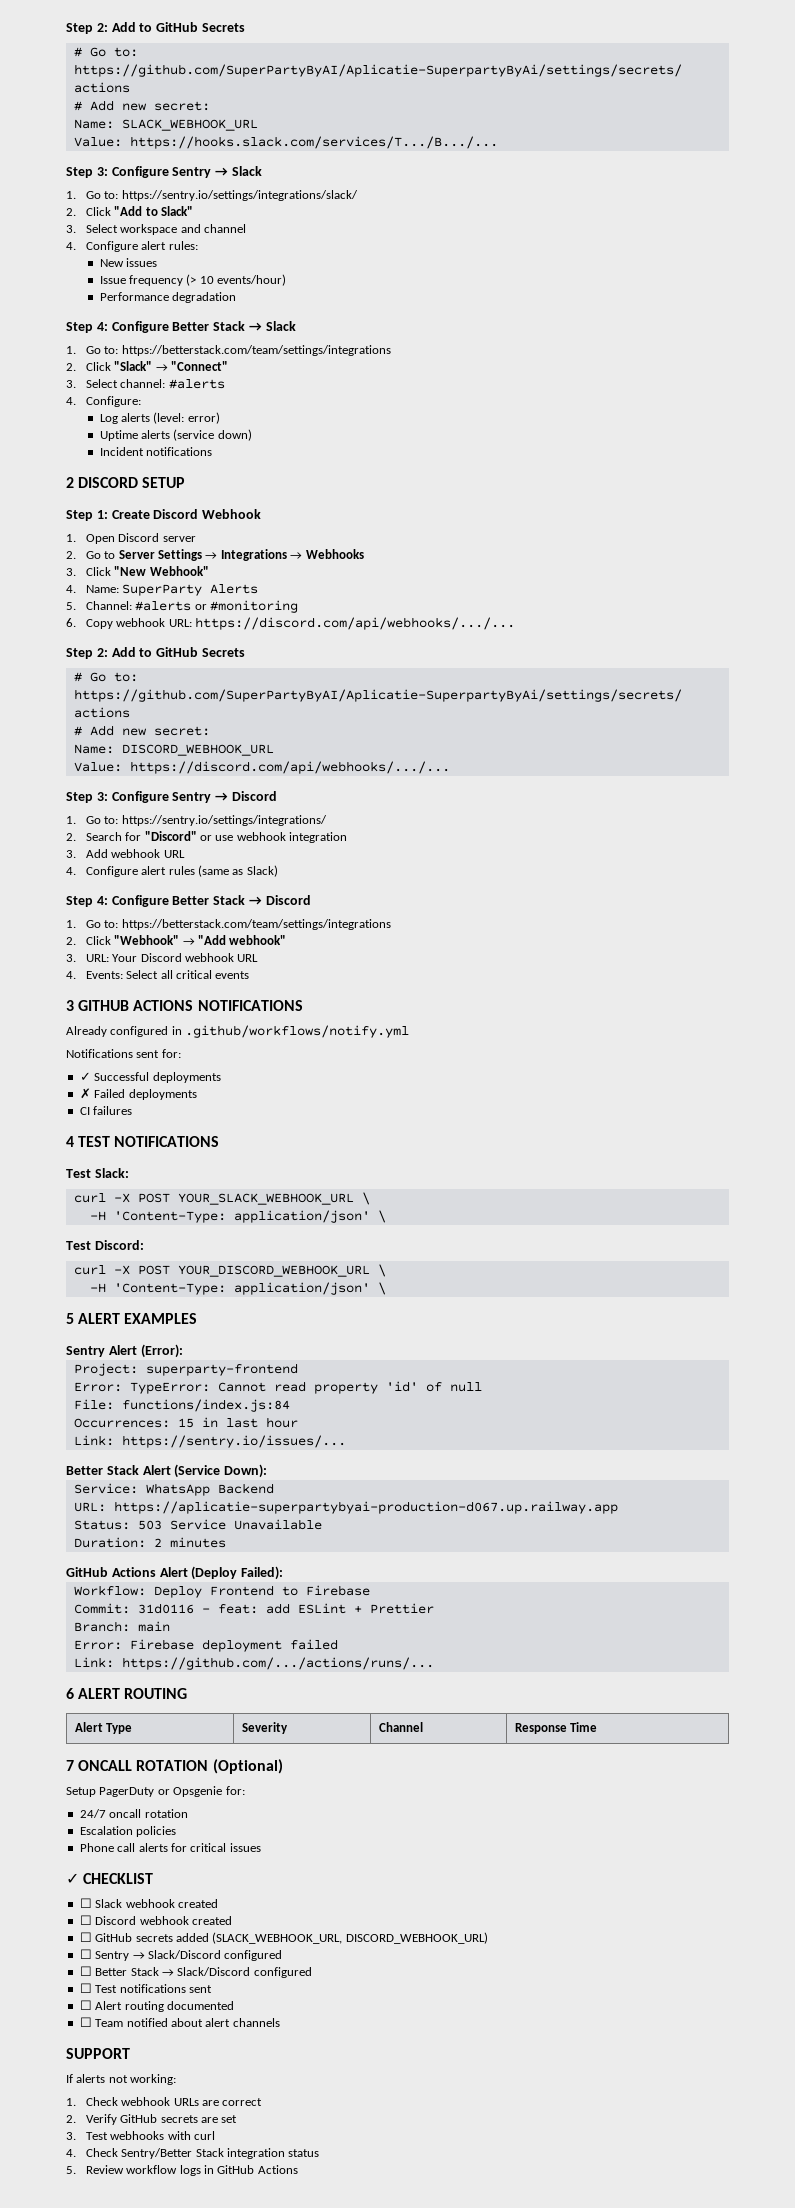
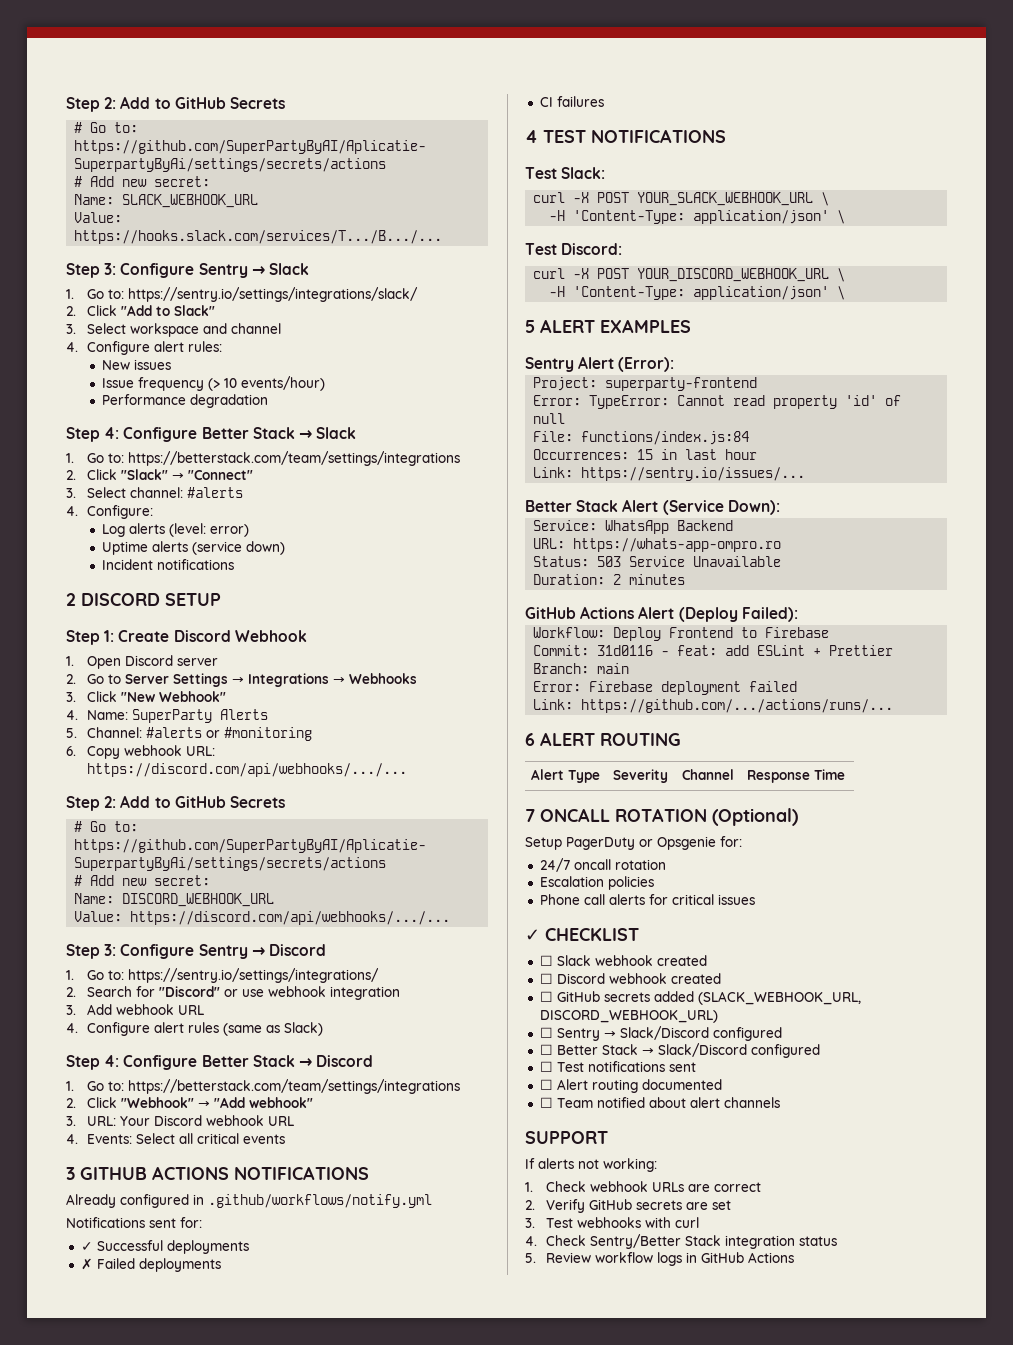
- URL: https://aplicatie-superpartybyai-production-d067.up.railway.app
+ URL: https://whats-app-ompro.ro

